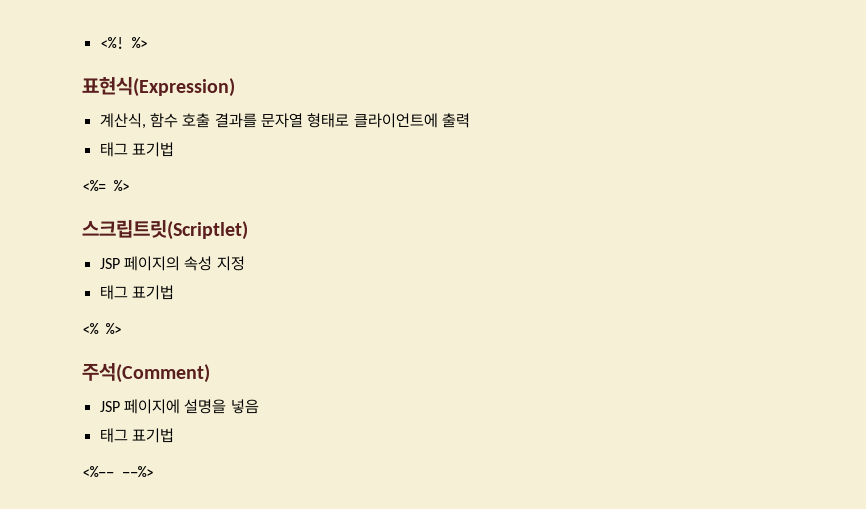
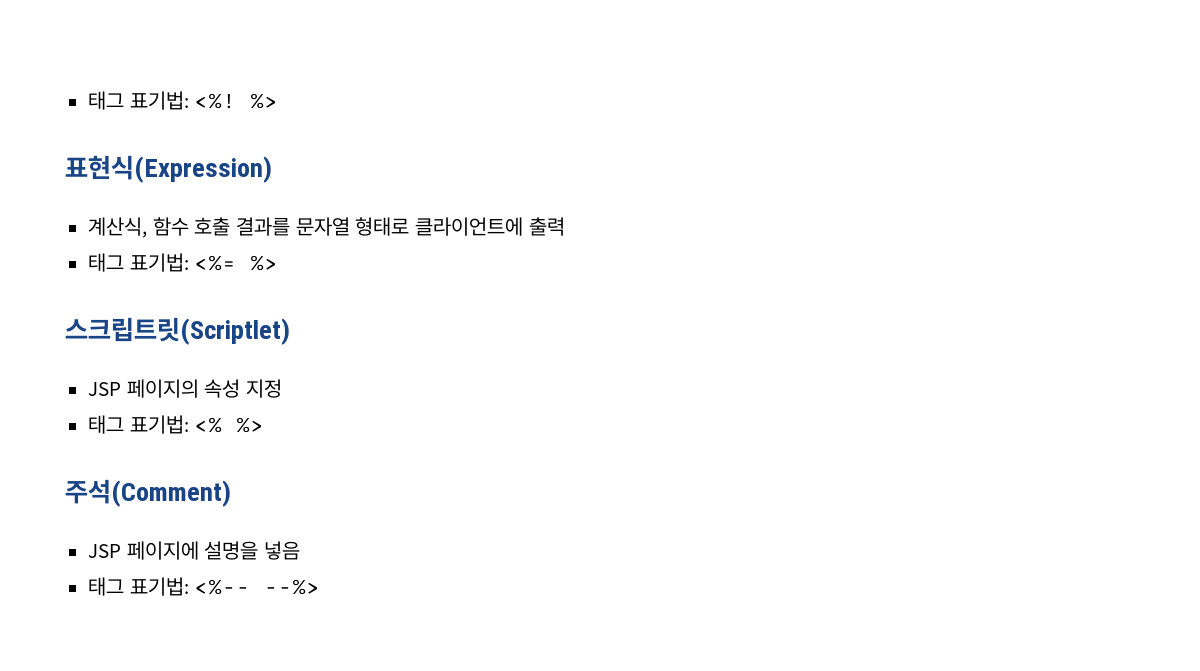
- <%!
+ 태그 표기법: <%!
  계산식, 함수 호출 결과를 문자열 형태로 클라이언트에 출력
- 태그 표기법
- <%= %>
+ 태그 표기법: <%= %>
  JSP 페이지의 속성 지정
- 태그 표기법
- <% %>
+ 태그 표기법: <% %>
  JSP 페이지에 설명을 넣음
- 태그 표기법
- <%-- --%>
+ 태그 표기법: <%-- --%>

